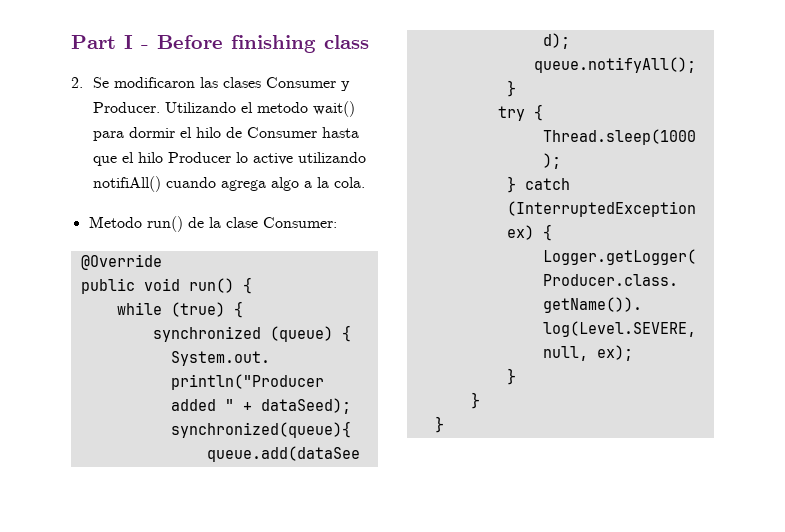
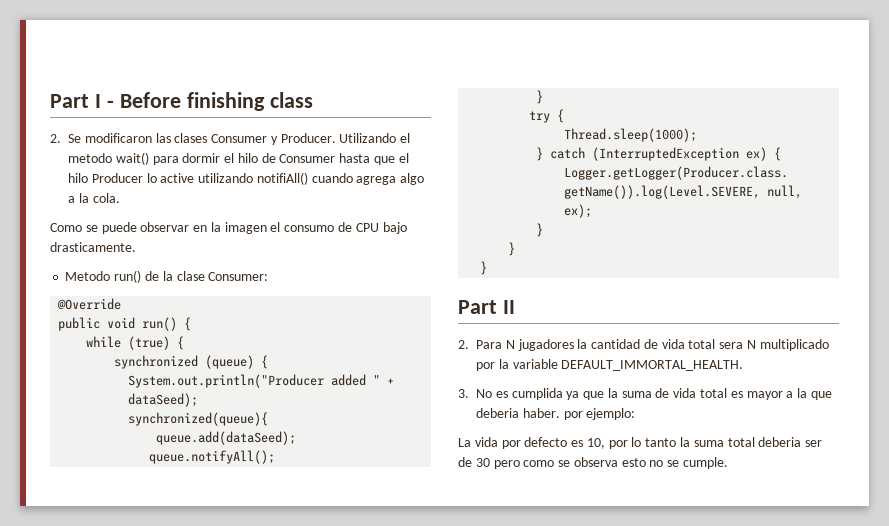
+ Como se puede observar en la imagen el consumo de CPU bajo drasticamente.
+ Part II
+ 2. Para N jugadores la cantidad de vida total sera N multiplicado por la variable DEFAULT_IMMORTAL_HEALTH.
+ 3. No es cumplida ya que la suma de vida total es mayor a la que deberia haber. por ejemplo:
+ La vida por defecto es 10, por lo tanto la suma total deberia ser de 30 pero como se observa esto no se cumple.

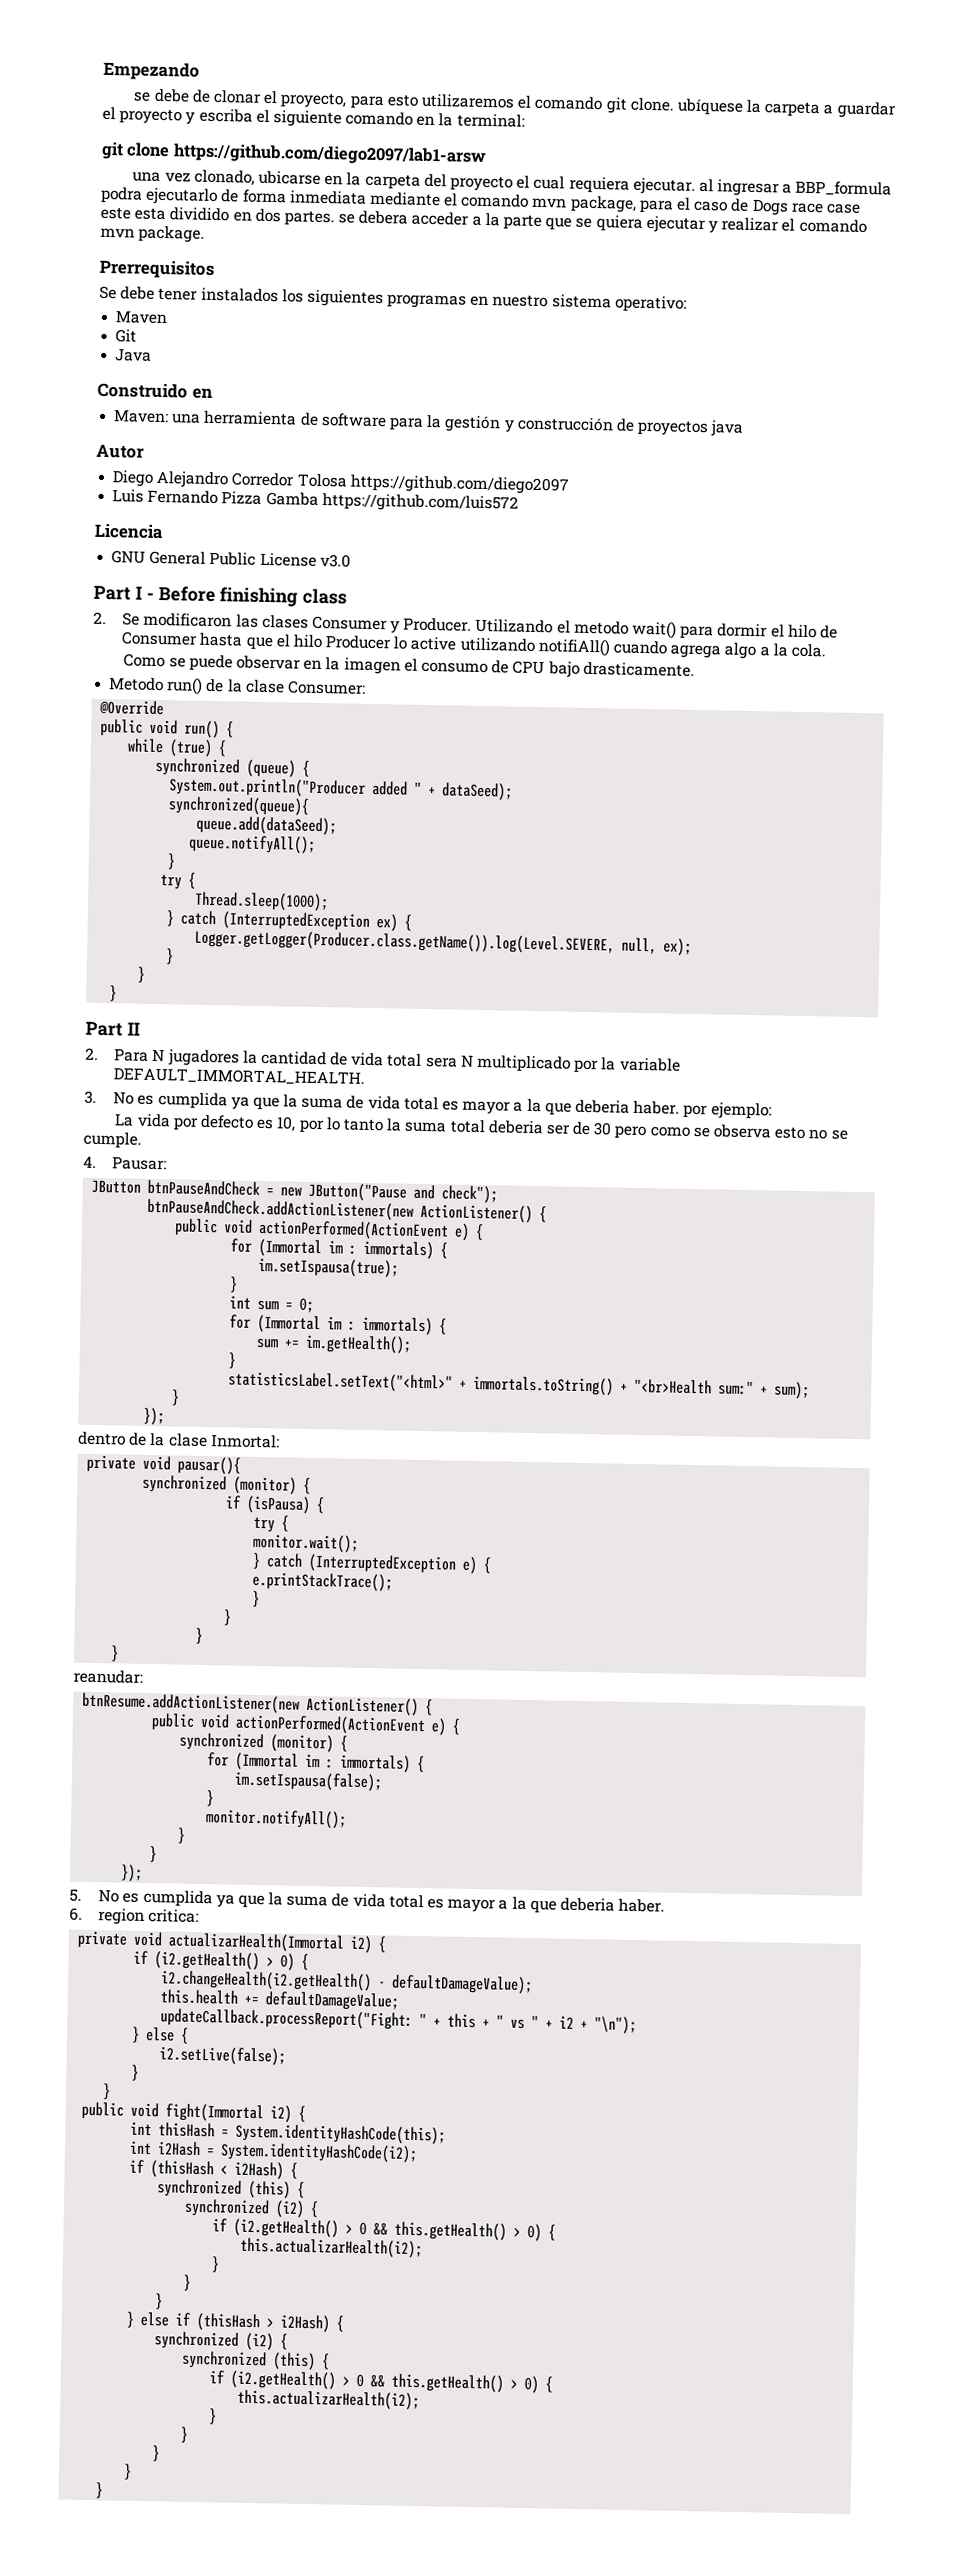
+ Empezando
+ se debe de clonar el proyecto, para esto utilizaremos el comando git clone. ubíquese la carpeta a guardar el proyecto y escriba el siguiente comando en la terminal:
+ git clone https://github.com/diego2097/lab1-arsw
+ una vez clonado, ubicarse en la carpeta del proyecto el cual requiera ejecutar. al ingresar a BBP_formula podra ejecutarlo de forma inmediata mediante el comando mvn package, para el caso de Dogs race case este esta dividido en dos partes. se debera acceder a la parte que se quiera ejecutar y realizar el comando mvn package.
+ Prerrequisitos
+ Se debe tener instalados los siguientes programas en nuestro sistema operativo:
+ Maven
+ Git
+ Java
+ Construido en
+ Maven: una herramienta de software para la gestión y construcción de proyectos java
+ Autor
+ Diego Alejandro Corredor Tolosa https://github.com/diego2097
+ Luis Fernando Pizza Gamba https://github.com/luis572
+ Licencia
+ GNU General Public License v3.0
+ 4. Pausar:
+ JButton btnPauseAndCheck = new JButton("Pause and check");
+ btnPauseAndCheck.addActionListener(new ActionListener() {
+ public void actionPerformed(ActionEvent e) {
+ for (Immortal im : immortals) {
+ im.setIspausa(true);
+ }
+ int sum = 0;
+ for (Immortal im : immortals) {
+ sum += im.getHealth();
+ }
+ statisticsLabel.setText("<html>" + immortals.toString() + "<br>Health sum:" + sum);
+ }
+ });
+ dentro de la clase Inmortal:
+ private void pausar(){
+ synchronized (monitor) {
+ if (isPausa) {
+ try {
+ monitor.wait();
+ } catch (InterruptedException e) {
+ e.printStackTrace();
+ }
+ }
+ }
+ }
+ reanudar:
+ btnResume.addActionListener(new ActionListener() {
+ public void actionPerformed(ActionEvent e) {
+ synchronized (monitor) {
+ for (Immortal im : immortals) {
+ im.setIspausa(false);
+ }
+ monitor.notifyAll();
+ }
+ }
+ });
+ 5. No es cumplida ya que la suma de vida total es mayor a la que deberia haber.
+ 6. region critica:
+ private void actualizarHealth(Immortal i2) {
+ if (i2.getHealth() > 0) {
+ i2.changeHealth(i2.getHealth() - defaultDamageValue);
+ this.health += defaultDamageValue;
+ updateCallback.processReport("Fight: " + this + " vs " + i2 + "\n");
+ } else {
+ i2.setLive(false);
+ }
+ }
+ public void fight(Immortal i2) {
+ int thisHash = System.identityHashCode(this);
+ int i2Hash = System.identityHashCode(i2);
+ if (thisHash < i2Hash) {
+ synchronized (this) {
+ synchronized (i2) {
+ if (i2.getHealth() > 0 && this.getHealth() > 0) {
+ this.actualizarHealth(i2);
+ }
+ }
+ }
+ } else if (thisHash > i2Hash) {
+ synchronized (i2) {
+ synchronized (this) {
+ if (i2.getHealth() > 0 && this.getHealth() > 0) {
+ this.actualizarHealth(i2);
+ }
+ }
+ }
+ }
+ }

